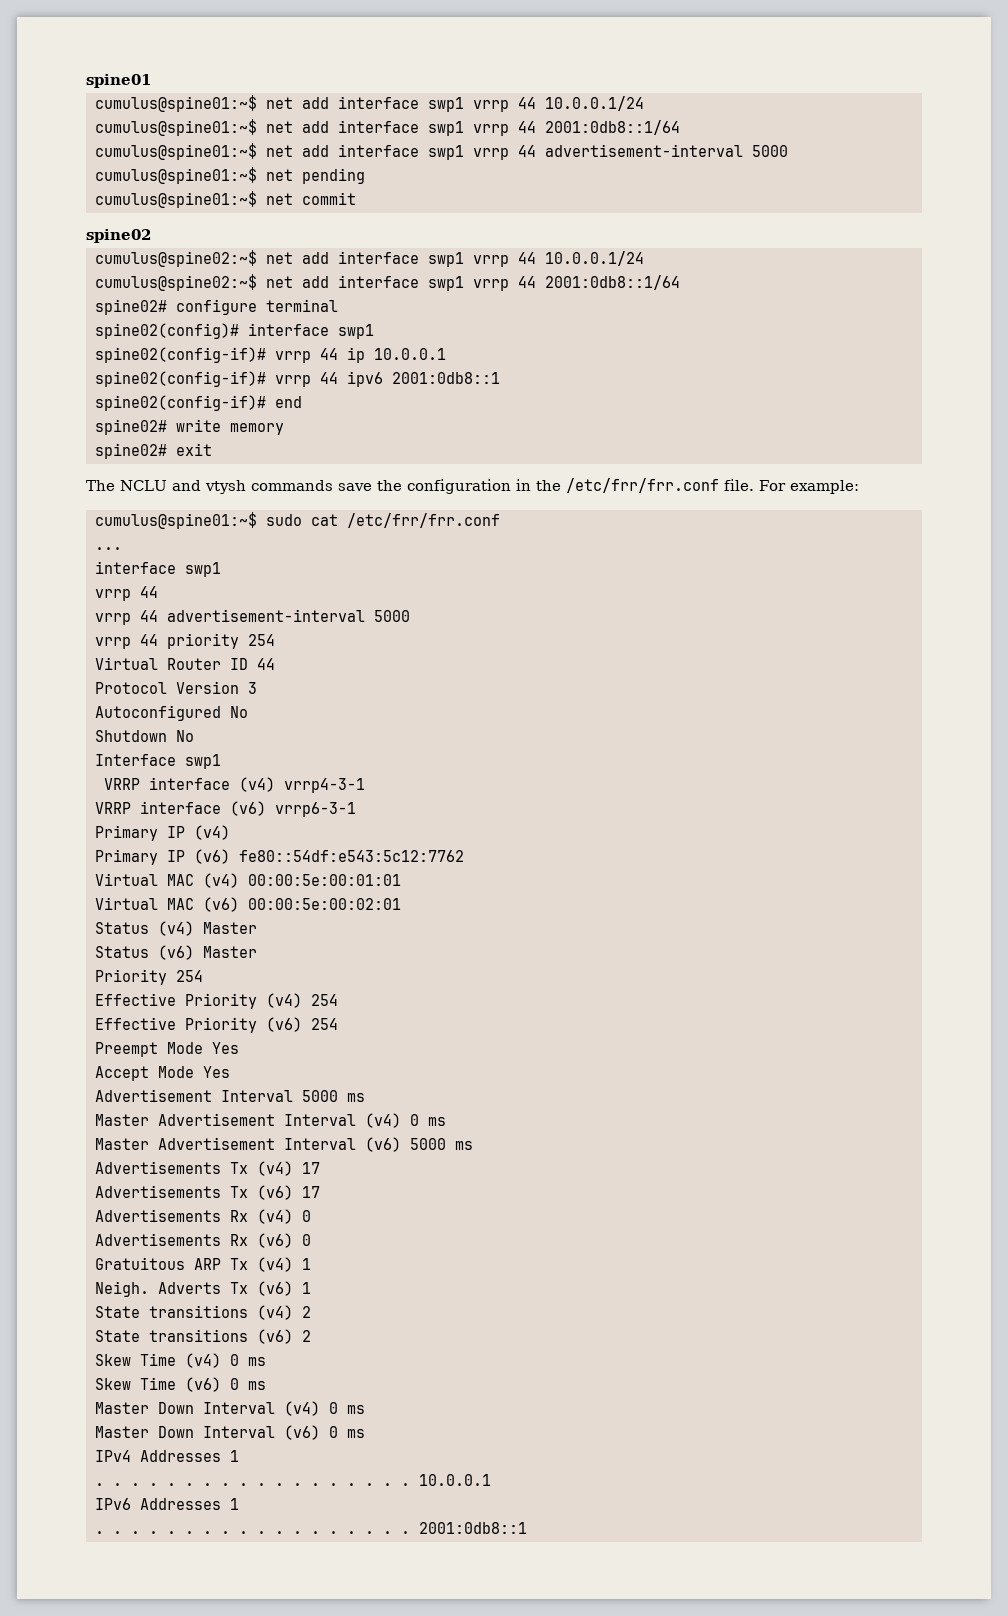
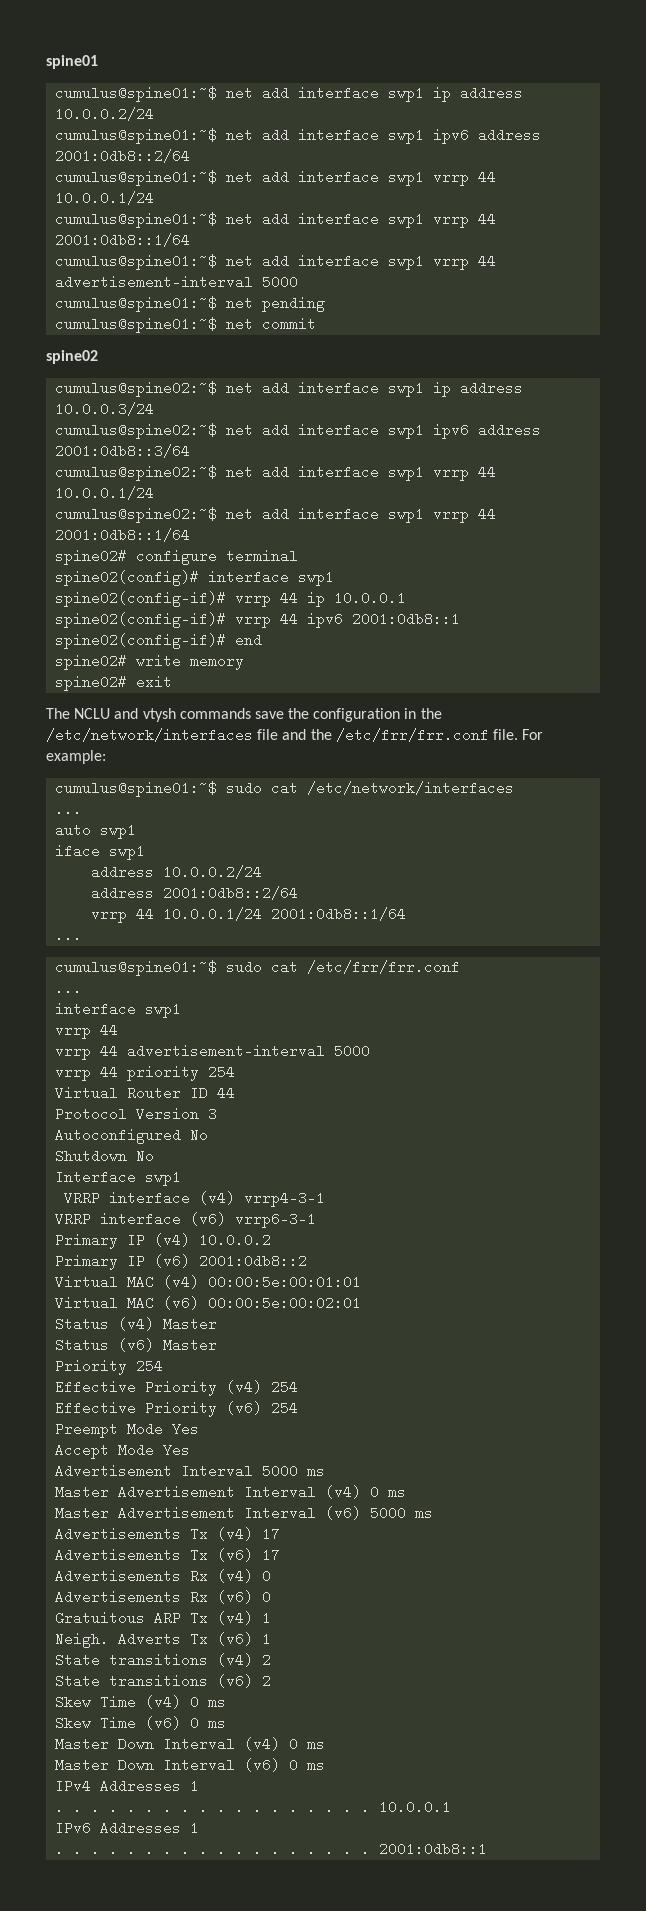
+ cumulus@spine01:~$ net add interface swp1 ip address 10.0.0.2/24
+ cumulus@spine01:~$ net add interface swp1 ipv6 address 2001:0db8::2/64
+ cumulus@spine02:~$ net add interface swp1 ip address 10.0.0.3/24
+ cumulus@spine02:~$ net add interface swp1 ipv6 address 2001:0db8::3/64
- The NCLU and vtysh commands save the configuration in the /etc/frr/frr.conf file.
+ The NCLU and vtysh commands save the configuration in the /etc/network/interfaces file and the /etc/frr/frr.conf file.
+ cumulus@spine01:~$ sudo cat /etc/network/interfaces
+ ...
+ auto swp1
+ iface swp1
+ address 10.0.0.2/24
+ address 2001:0db8::2/64
+ vrrp 44 10.0.0.1/24 2001:0db8::1/64
+ ...
- Primary IP (v4)
+ Primary IP (v4) 10.0.0.2
- Primary IP (v6) fe80::54df:e543:5c12:7762
+ Primary IP (v6) 2001:0db8::2

